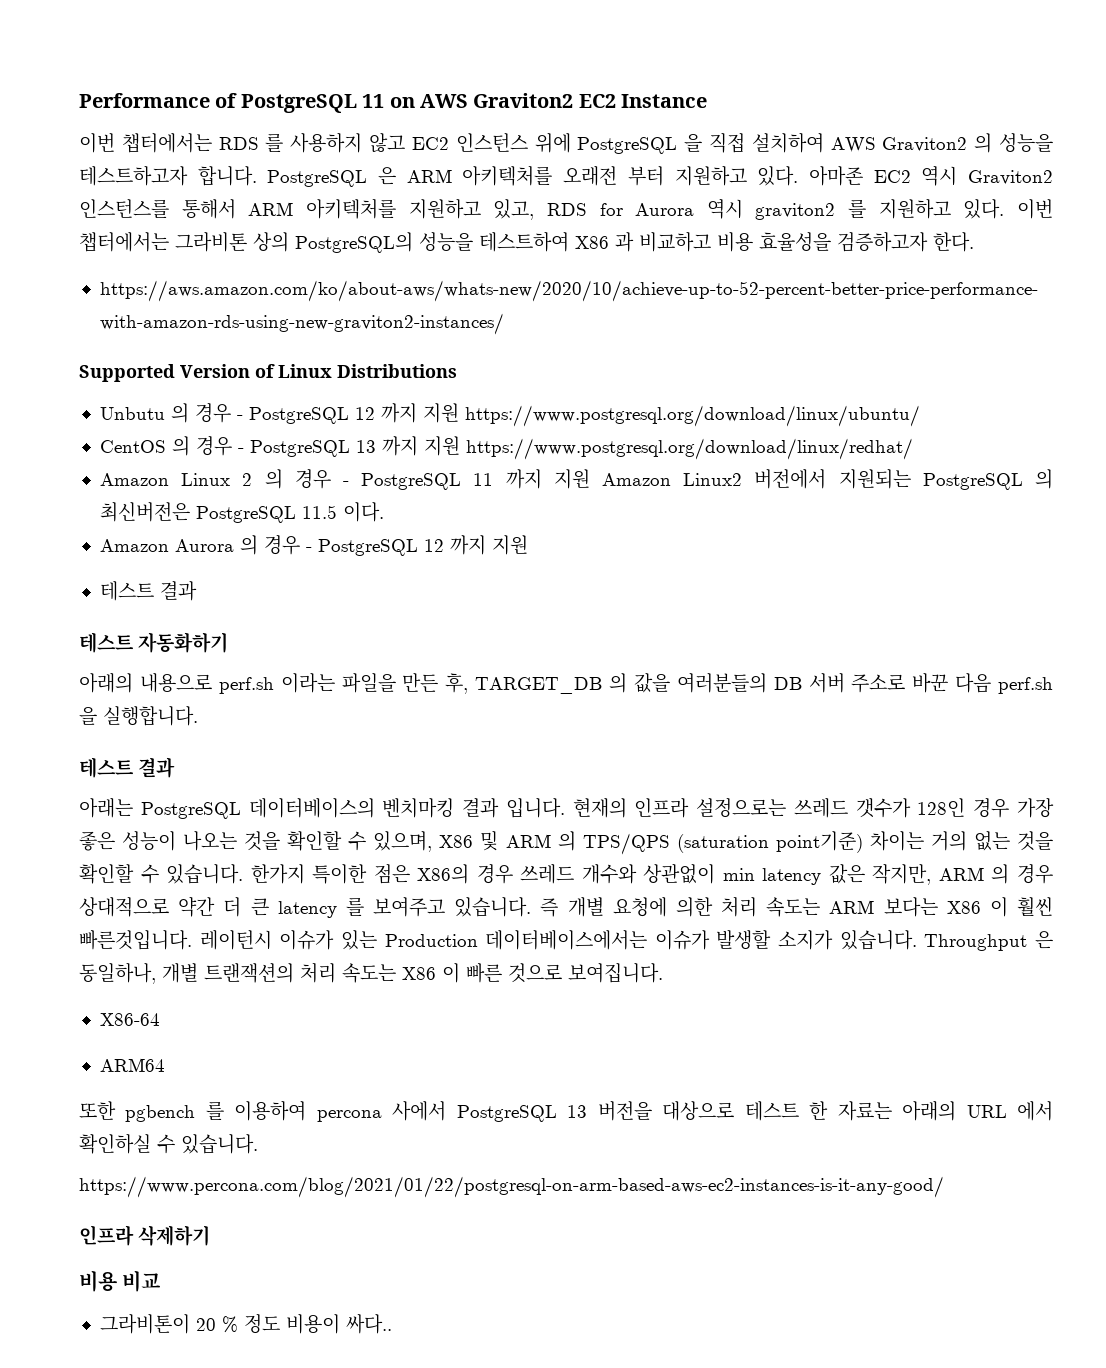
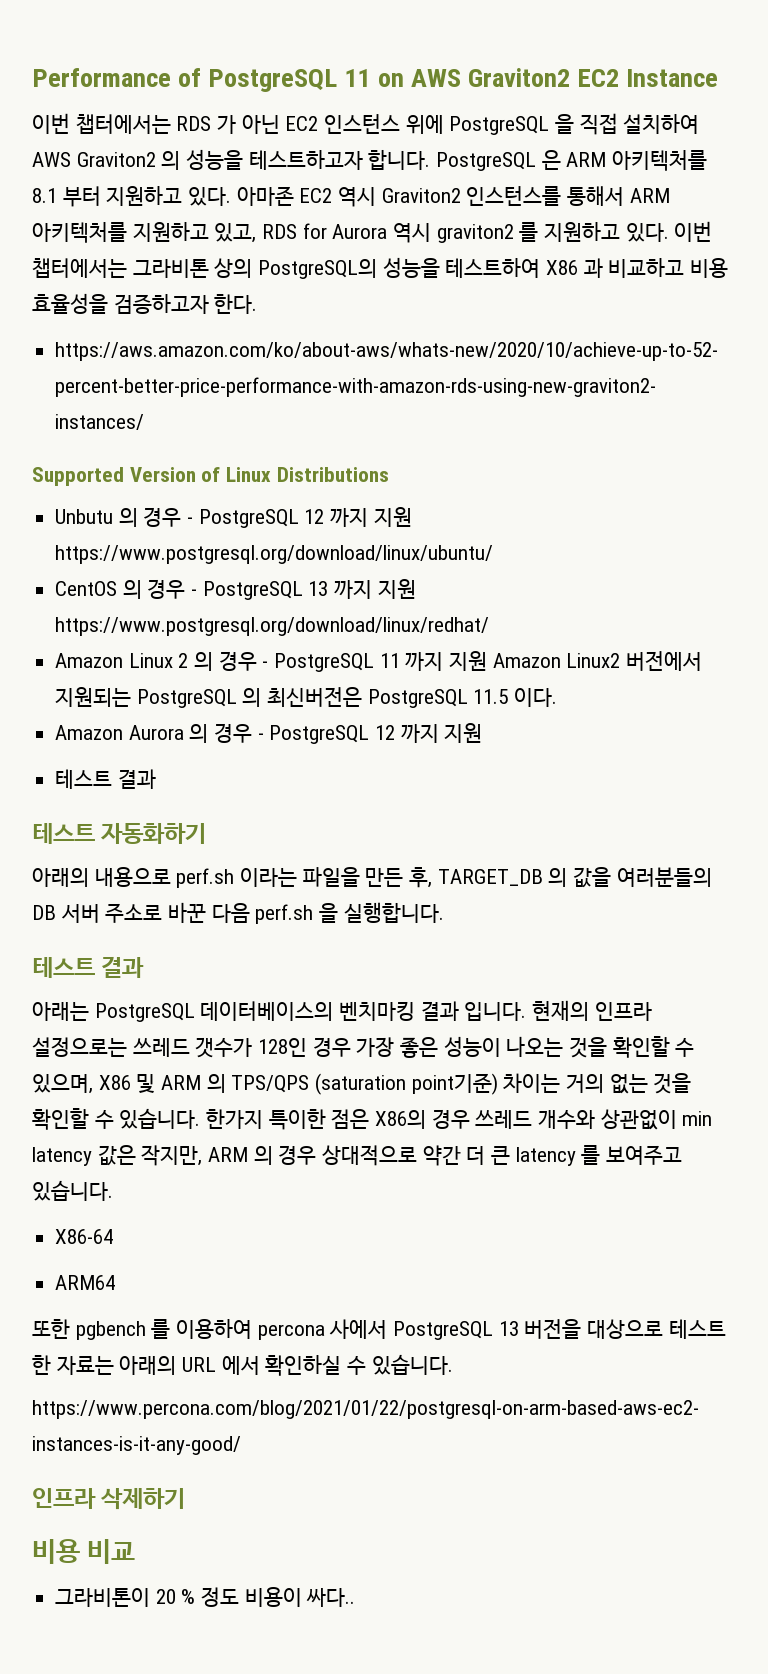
- 이번 챕터에서는 RDS 를 사용하지 않고 EC2 인스턴스 위에 PostgreSQL 을 직접 설치하여 AWS Graviton2 의 성능을 테스트하고자 합니다.
+ 이번 챕터에서는 RDS 가 아닌 EC2 인스턴스 위에 PostgreSQL 을 직접 설치하여 AWS Graviton2 의 성능을 테스트하고자 합니다.
- PostgreSQL 은 ARM 아키텍처를 오래전 부터 지원하고 있다.
+ PostgreSQL 은 ARM 아키텍처를 8.1 부터 지원하고 있다.
- 즉 개별 요청에 의한 처리 속도는 ARM 보다는 X86 이 훨씬 빠른것입니다. 레이턴시 이슈가 있는 Production 데이터베이스에서는 이슈가 발생할 소지가 있습니다. Throughput 은 동일하나, 개별 트랜잭션의 처리 속도는 X86 이 빠른 것으로 보여집니다.

